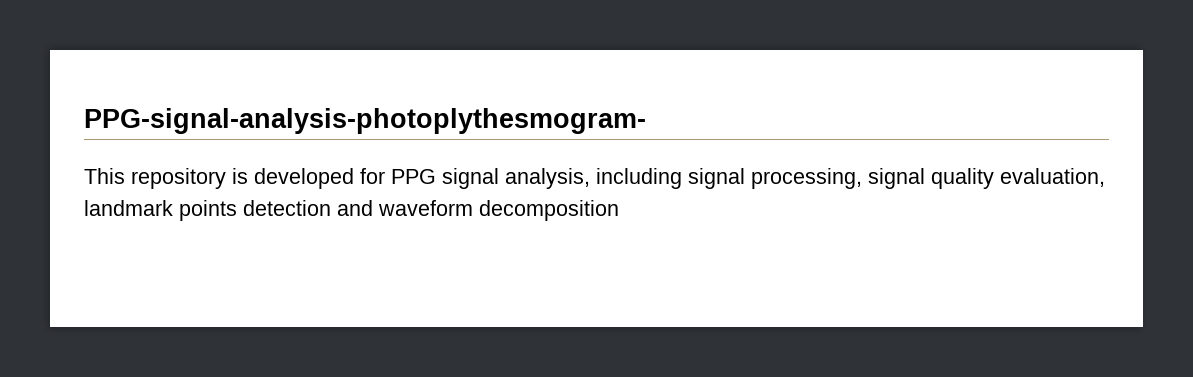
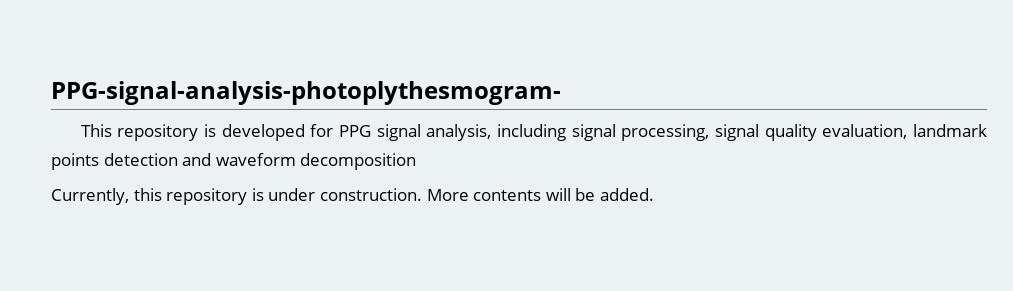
+ Currently, this repository is under construction. More contents will be added.

